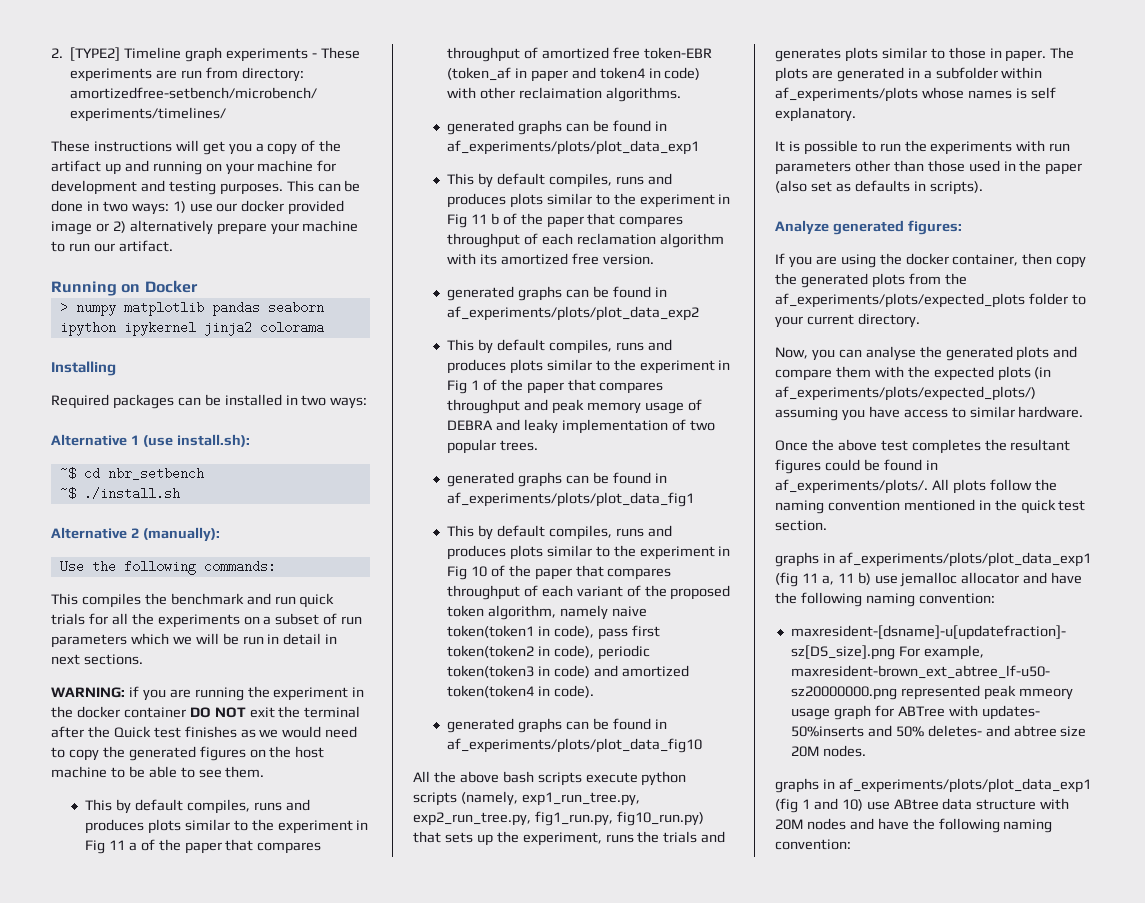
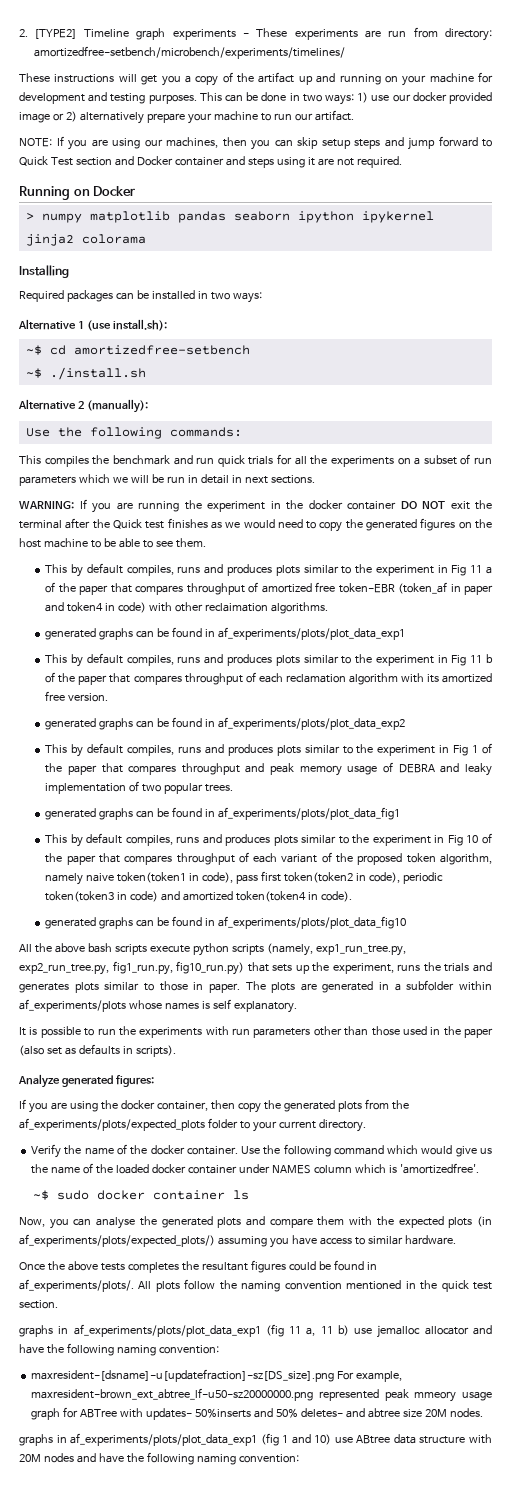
+ NOTE: If you are using our machines, then you can skip setup steps and jump forward to Quick Test section and Docker container and steps using it are not required.
- ~$ cd nbr_setbench
+ ~$ cd amortizedfree-setbench
- WARNING: if you are running the experiment in the docker container DO NOT exit the terminal after the Quick test finishes as we would need to copy the generated figures on the host machine to be able to see them.
+ WARNING: If you are running the experiment in the docker container DO NOT exit the terminal after the Quick test finishes as we would need to copy the generated figures on the host machine to be able to see them.
+ Verify the name of the docker container. Use the following command which would give us the name of the loaded docker container under NAMES column which is 'amortizedfree'.
+ ~$ sudo docker container ls
- Once the above test completes the resultant figures could be found in af_experiments/plots/.
+ Once the above tests completes the resultant figures could be found in af_experiments/plots/.

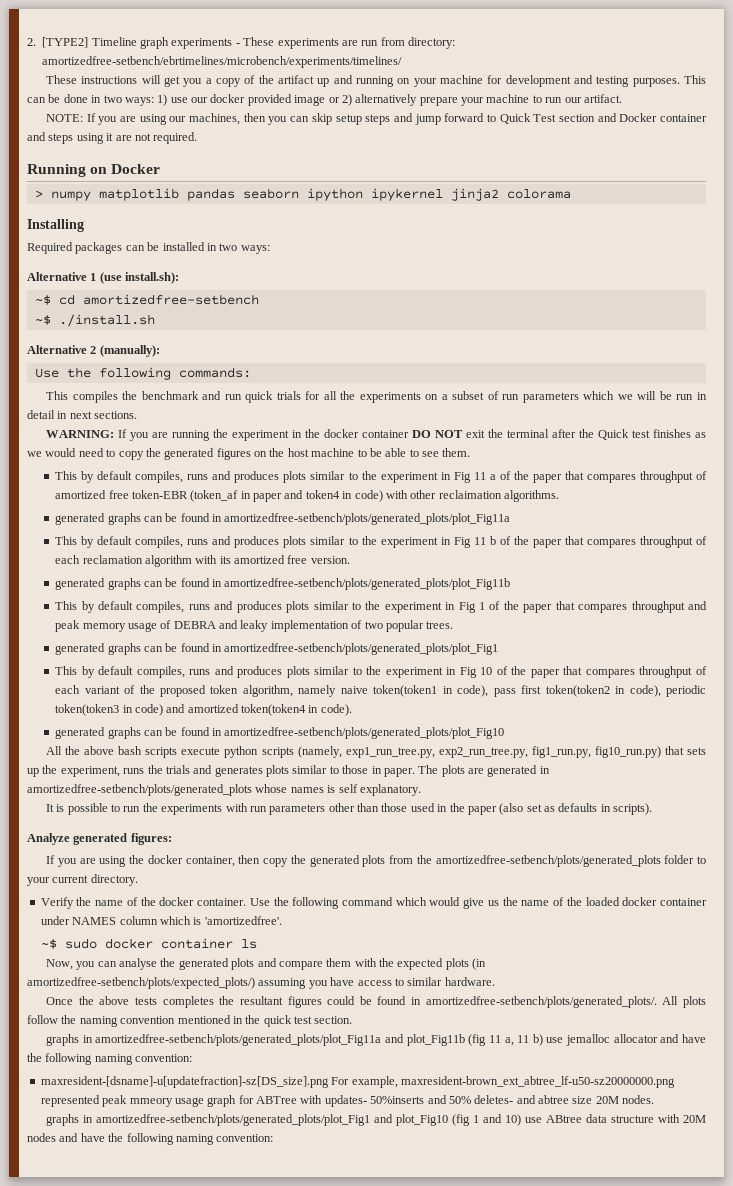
- 2. [TYPE2] Timeline graph experiments - These experiments are run from directory: amortizedfree-setbench/microbench/experiments/timelines/
+ 2. [TYPE2] Timeline graph experiments - These experiments are run from directory: amortizedfree-setbench/ebrtimelines/microbench/experiments/timelines/
- generated graphs can be found in af_experiments/plots/plot_data_exp1
+ generated graphs can be found in amortizedfree-setbench/plots/generated_plots/plot_Fig11a
- generated graphs can be found in af_experiments/plots/plot_data_exp2
+ generated graphs can be found in amortizedfree-setbench/plots/generated_plots/plot_Fig11b
- generated graphs can be found in af_experiments/plots/plot_data_fig1
+ generated graphs can be found in amortizedfree-setbench/plots/generated_plots/plot_Fig1
- generated graphs can be found in af_experiments/plots/plot_data_fig10
+ generated graphs can be found in amortizedfree-setbench/plots/generated_plots/plot_Fig10
- The plots are generated in a subfolder within af_experiments/plots whose names is self explanatory.
+ The plots are generated in amortizedfree-setbench/plots/generated_plots whose names is self explanatory.
- If you are using the docker container, then copy the generated plots from the af_experiments/plots/expected_plots folder to your current directory.
+ If you are using the docker container, then copy the generated plots from the amortizedfree-setbench/plots/generated_plots folder to your current directory.
- Now, you can analyse the generated plots and compare them with the expected plots (in af_experiments/plots/expected_plots/) assuming you have access to similar hardware.
+ Now, you can analyse the generated plots and compare them with the expected plots (in amortizedfree-setbench/plots/expected_plots/) assuming you have access to similar hardware.
- Once the above tests completes the resultant figures could be found in af_experiments/plots/.
+ Once the above tests completes the resultant figures could be found in amortizedfree-setbench/plots/generated_plots/.
- graphs in af_experiments/plots/plot_data_exp1 (fig 11 a, 11 b) use jemalloc allocator and have the following naming convention:
+ graphs in amortizedfree-setbench/plots/generated_plots/plot_Fig11a and plot_Fig11b (fig 11 a, 11 b) use jemalloc allocator and have the following naming convention:
- graphs in af_experiments/plots/plot_data_exp1 (fig 1 and 10) use ABtree data structure with 20M nodes and have the following naming convention:
+ graphs in amortizedfree-setbench/plots/generated_plots/plot_Fig1 and plot_Fig10 (fig 1 and 10) use ABtree data structure with 20M nodes and have the following naming convention:

